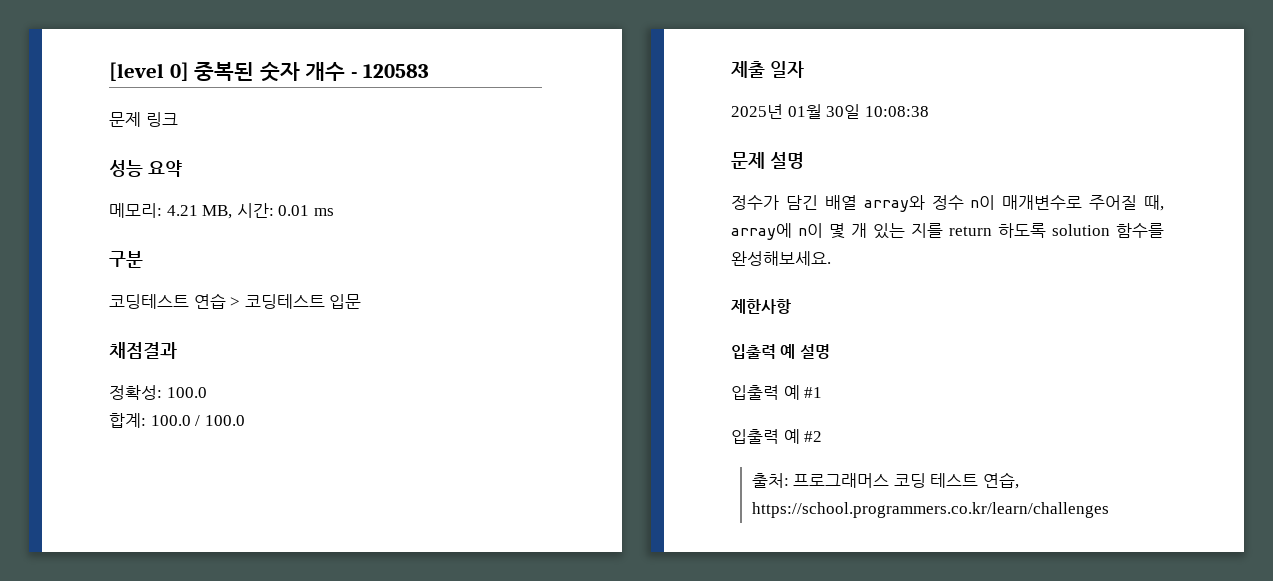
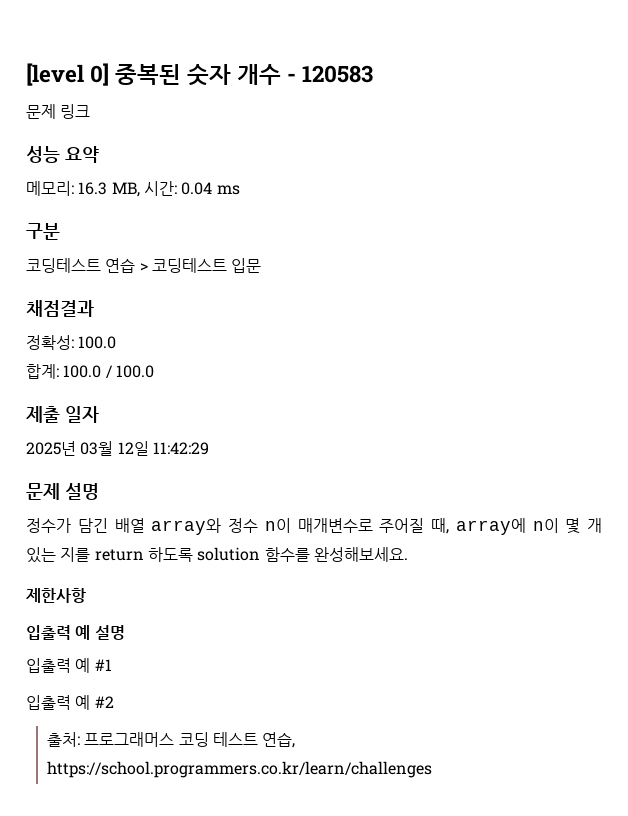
- 메모리: 4.21 MB, 시간: 0.01 ms
+ 메모리: 16.3 MB, 시간: 0.04 ms
- 2025년 01월 30일 10:08:38
+ 2025년 03월 12일 11:42:29

